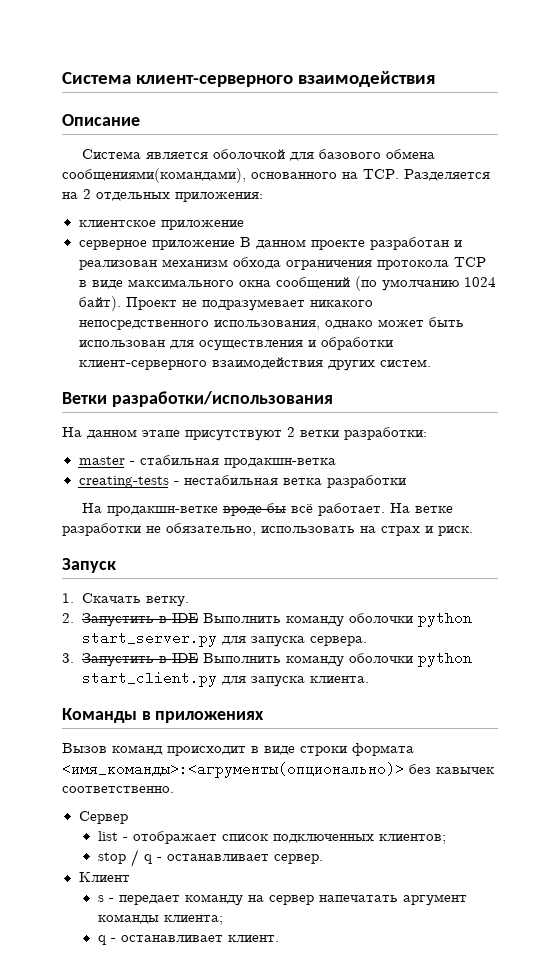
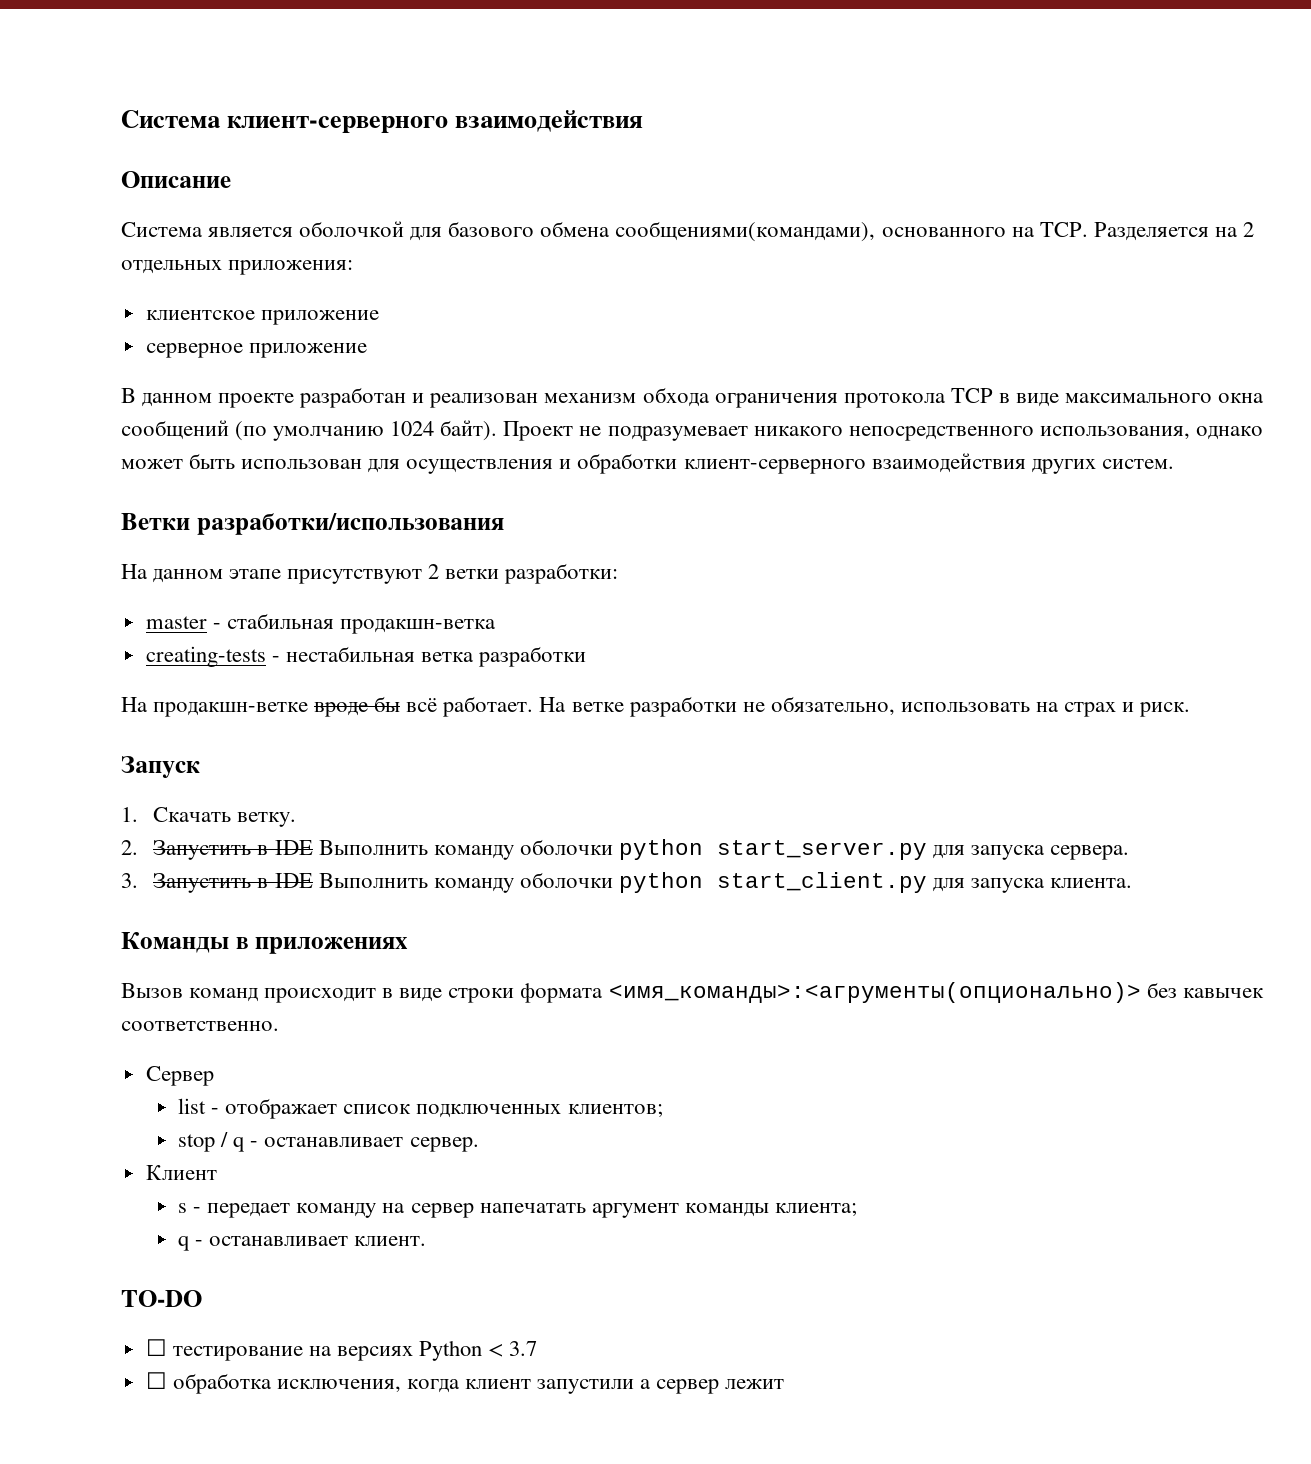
- серверное приложение В данном проекте разработан и реализован механизм обхода ограничения протокола TCP в виде максимального окна сообщений (по умолчанию 1024 байт).
+ серверное приложение
+ В данном проекте разработан и реализован механизм обхода ограничения протокола TCP в виде максимального окна сообщений (по умолчанию 1024 байт).
+ TO-DO
+ ☐ тестирование на версиях Python < 3.7
+ ☐ обработка исключения, когда клиент запустили а сервер лежит

